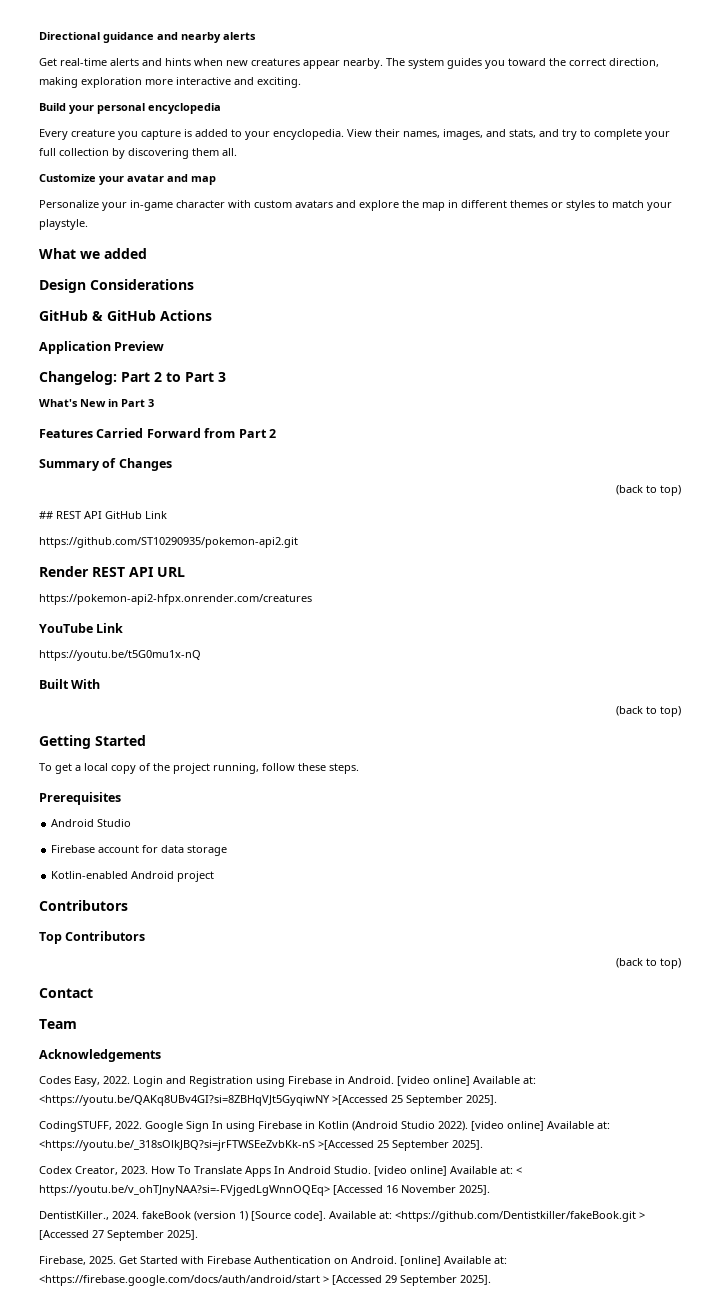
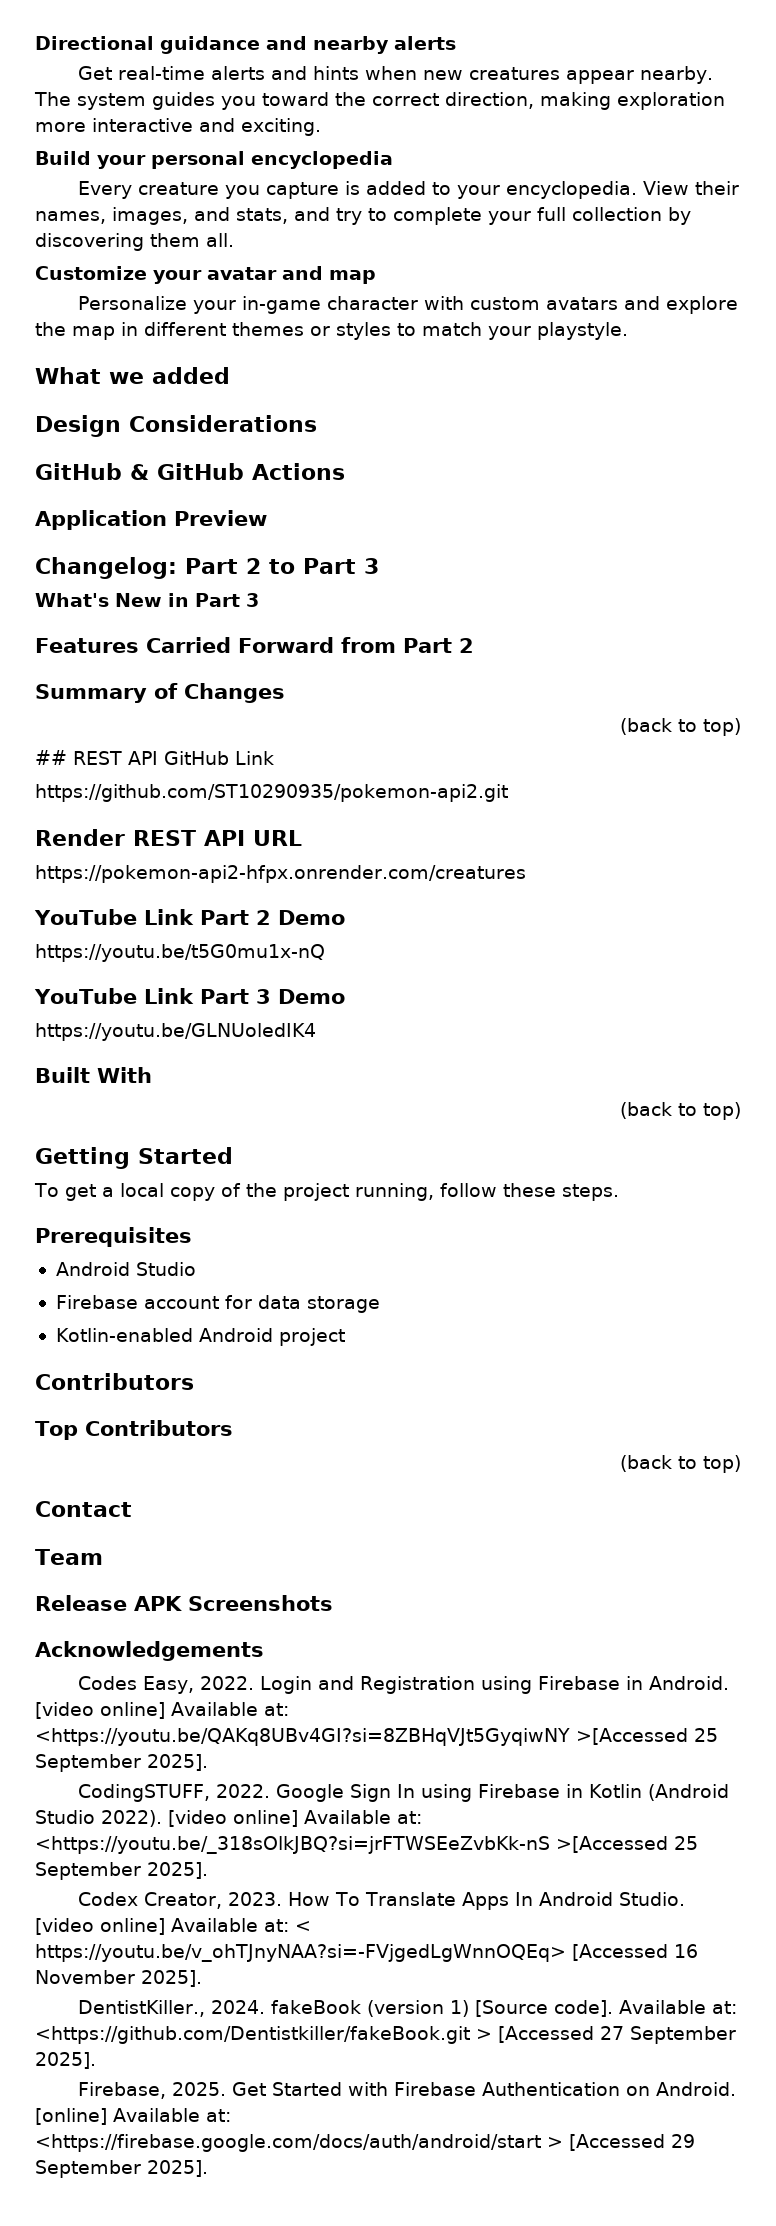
- YouTube Link
+ YouTube Link Part 2 Demo
  https://youtu.be/t5G0mu1x-nQ
+ YouTube Link Part 3 Demo
+ https://youtu.be/GLNUoledIK4
+ Release APK Screenshots

